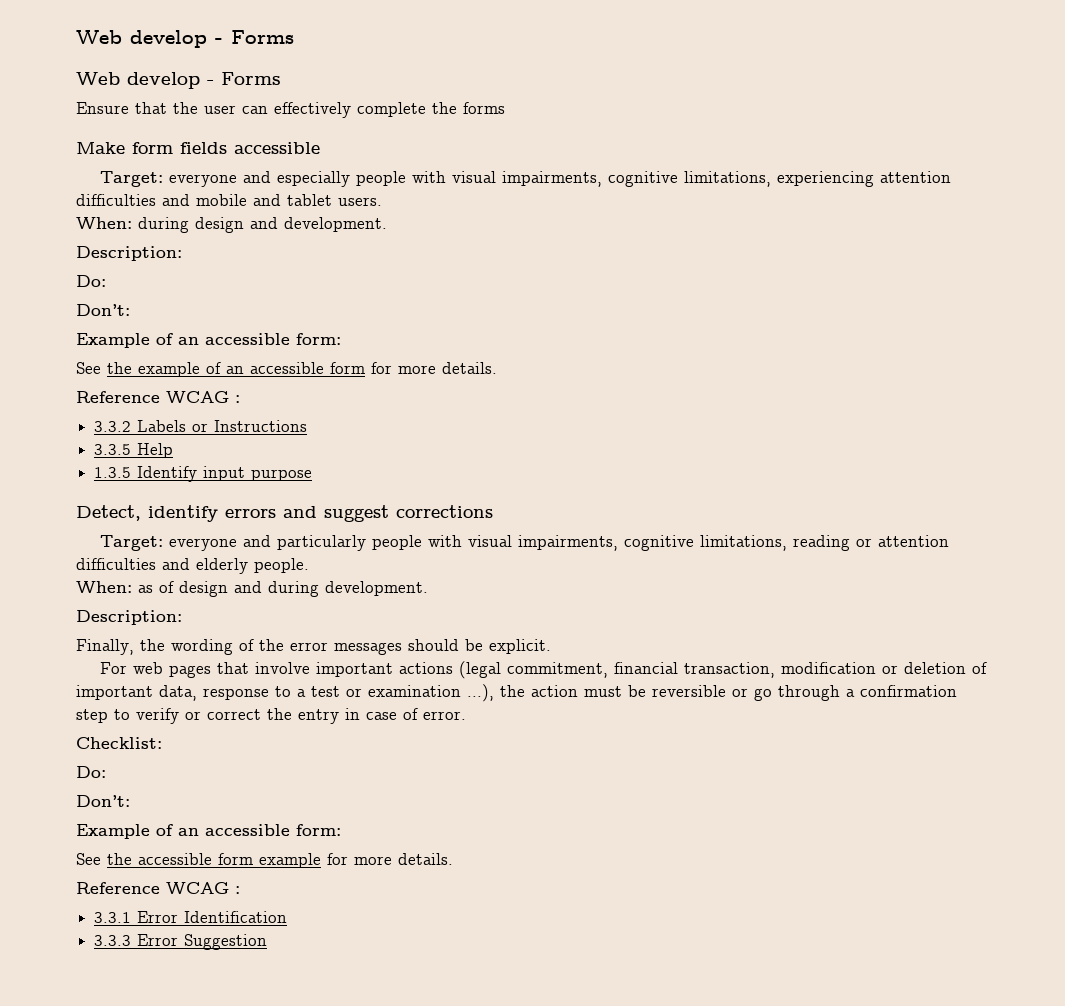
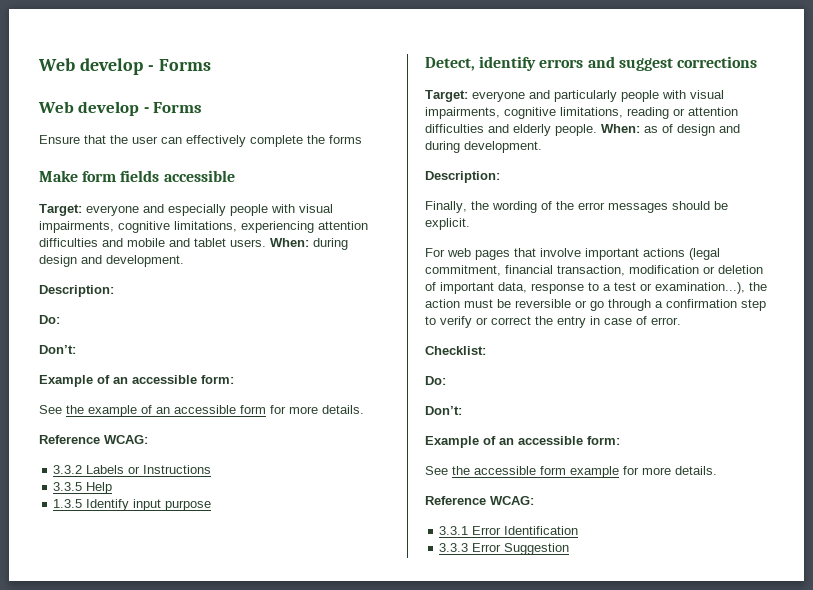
- Target: everyone and especially people with visual impairments, cognitive limitations, experiencing attention difficulties and mobile and tablet users.
- When: during design and development.
+ Target: everyone and especially people with visual impairments, cognitive limitations, experiencing attention difficulties and mobile and tablet users. When: during design and development.
  See the example of an accessible form for more details.
- Reference WCAG :
+ Reference WCAG:
- Target: everyone and particularly people with visual impairments, cognitive limitations, reading or attention difficulties and elderly people.
- When: as of design and during development.
+ Target: everyone and particularly people with visual impairments, cognitive limitations, reading or attention difficulties and elderly people. When: as of design and during development.
- For web pages that involve important actions (legal commitment, financial transaction, modification or deletion of important data, response to a test or examination ...), the action must be reversible or go through a confirmation step to verify or correct the entry in case of error.
+ For web pages that involve important actions (legal commitment, financial transaction, modification or deletion of important data, response to a test or examination...), the action must be reversible or go through a confirmation step to verify or correct the entry in case of error.
  See the accessible form example for more details.
- Reference WCAG :
+ Reference WCAG:

